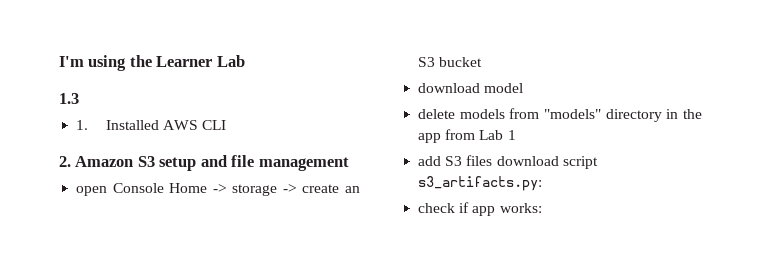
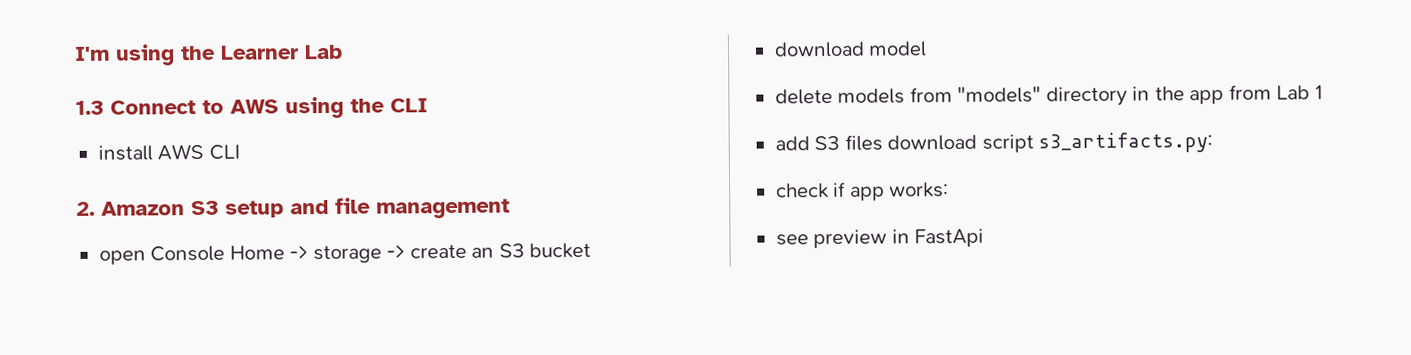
- 1.3
- 1. Installed AWS CLI
+ 1.3 Connect to AWS using the CLI
+ install AWS CLI
+ see preview in FastApi

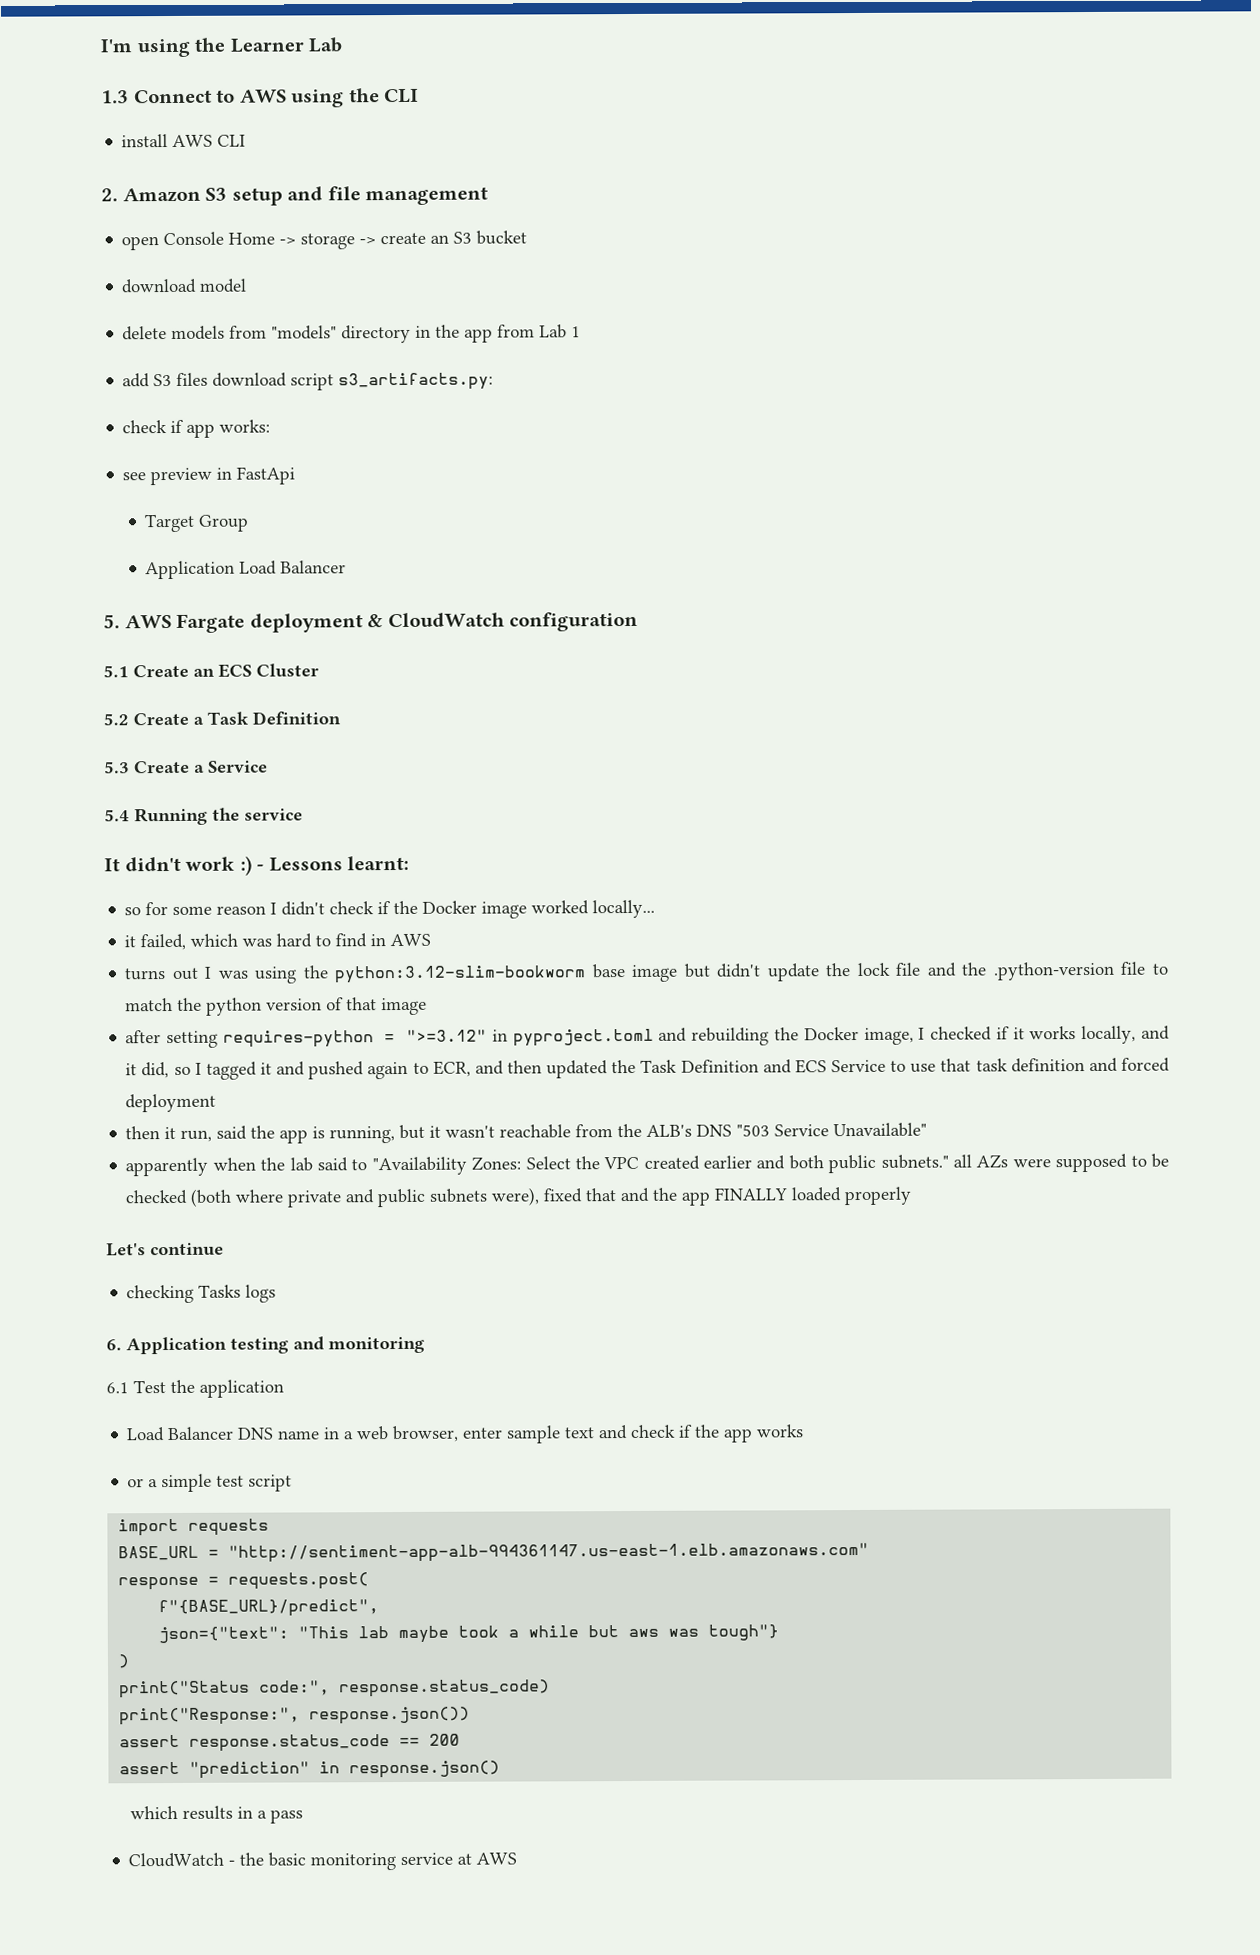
+ Target Group
+ Application Load Balancer
+ 5. AWS Fargate deployment & CloudWatch configuration
+ 5.1 Create an ECS Cluster
+ 5.2 Create a Task Definition
+ 5.3 Create a Service
+ 5.4 Running the service
+ It didn't work :) - Lessons learnt:
+ so for some reason I didn't check if the Docker image worked locally...
+ it failed, which was hard to find in AWS
+ turns out I was using the python:3.12-slim-bookworm base image but didn't update the lock file and the .python-version file to match the python version of that image
+ after setting requires-python = ">=3.12" in pyproject.toml and rebuilding the Docker image, I checked if it works locally, and it did, so I tagged it and pushed again to ECR, and then updated the Task Definition and ECS Service to use that task definition and forced deployment
+ then it run, said the app is running, but it wasn't reachable from the ALB's DNS "503 Service Unavailable"
+ apparently when the lab said to "Availability Zones: Select the VPC created earlier and both public subnets." all AZs were supposed to be checked (both where private and public subnets were), fixed that and the app FINALLY loaded properly
+ Let's continue
+ checking Tasks logs
+ 6. Application testing and monitoring
+ 6.1 Test the application
+ Load Balancer DNS name in a web browser, enter sample text and check if the app works
+ or a simple test script
+ import requests
+ BASE_URL = "http://sentiment-app-alb-994361147.us-east-1.elb.amazonaws.com"
+ response = requests.post(
+ f"{BASE_URL}/predict",
+ json={"text": "This lab maybe took a while but aws was tough"}
+ )
+ print("Status code:", response.status_code)
+ print("Response:", response.json())
+ assert response.status_code == 200
+ assert "prediction" in response.json()
+ which results in a pass
+ CloudWatch - the basic monitoring service at AWS

